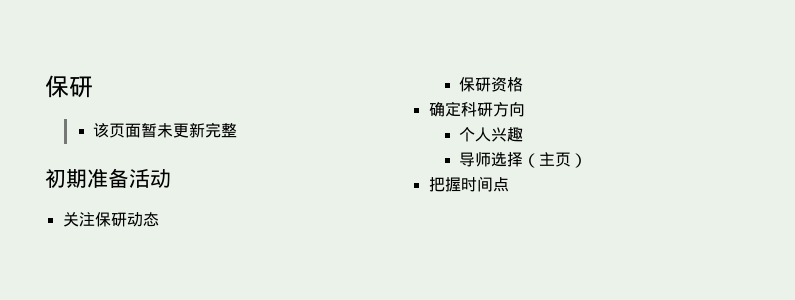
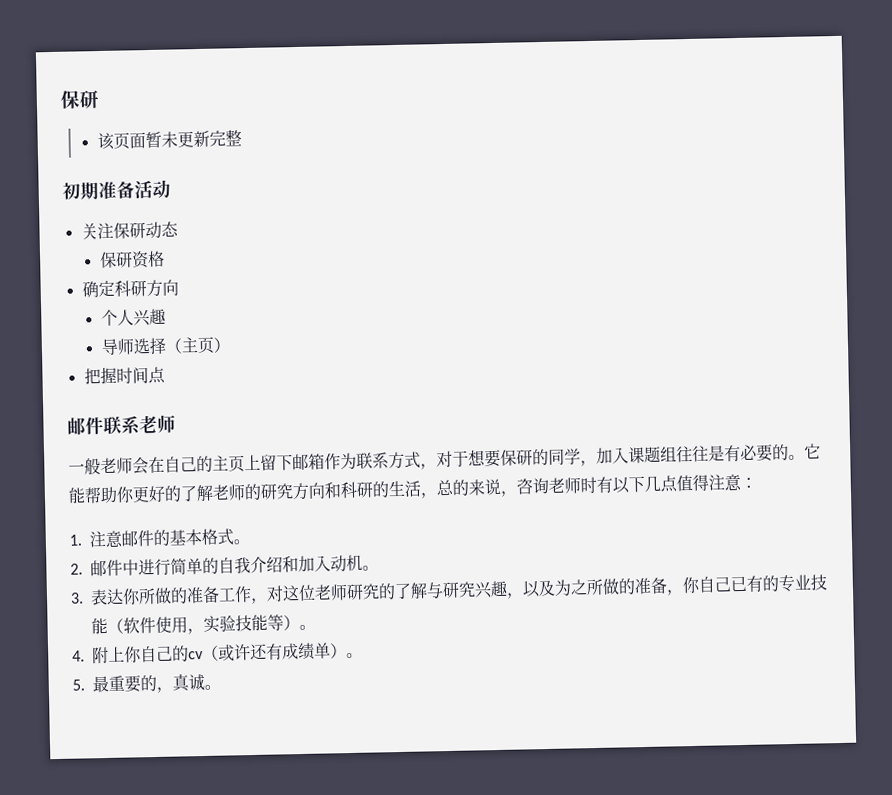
+ 邮件联系老师
+ 一般老师会在自己的主页上留下邮箱作为联系方式，对于想要保研的同学，加入课题组往往是有必要的。它能帮助你更好的了解老师的研究方向和科研的生活，总的来说，咨询老师时有以下几点值得注意：
+ 1.注意邮件的基本格式。
+ 2.邮件中进行简单的自我介绍和加入动机。
+ 3.表达你所做的准备工作，对这位老师研究的了解与研究兴趣，以及为之所做的准备，你自己已有的专业技能（软件使用，实验技能等）。
+ 4.附上你自己的cv（或许还有成绩单）。
+ 5.最重要的，真诚。

